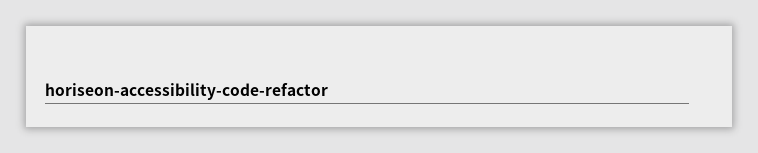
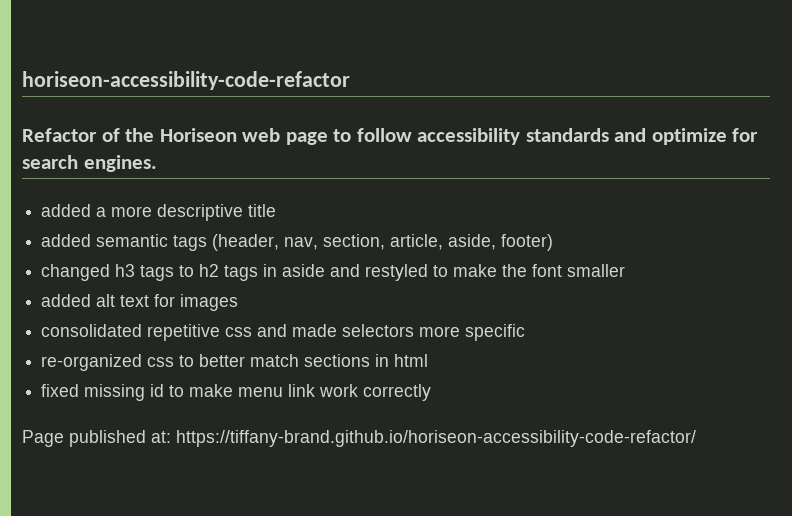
+ Refactor of the Horiseon web page to follow accessibility standards and optimize for search engines.
+ added a more descriptive title
+ added semantic tags (header, nav, section, article, aside, footer)
+ changed h3 tags to h2 tags in aside and restyled to make the font smaller
+ added alt text for images
+ consolidated repetitive css and made selectors more specific
+ re-organized css to better match sections in html
+ fixed missing id to make menu link work correctly
+ Page published at: https://tiffany-brand.github.io/horiseon-accessibility-code-refactor/

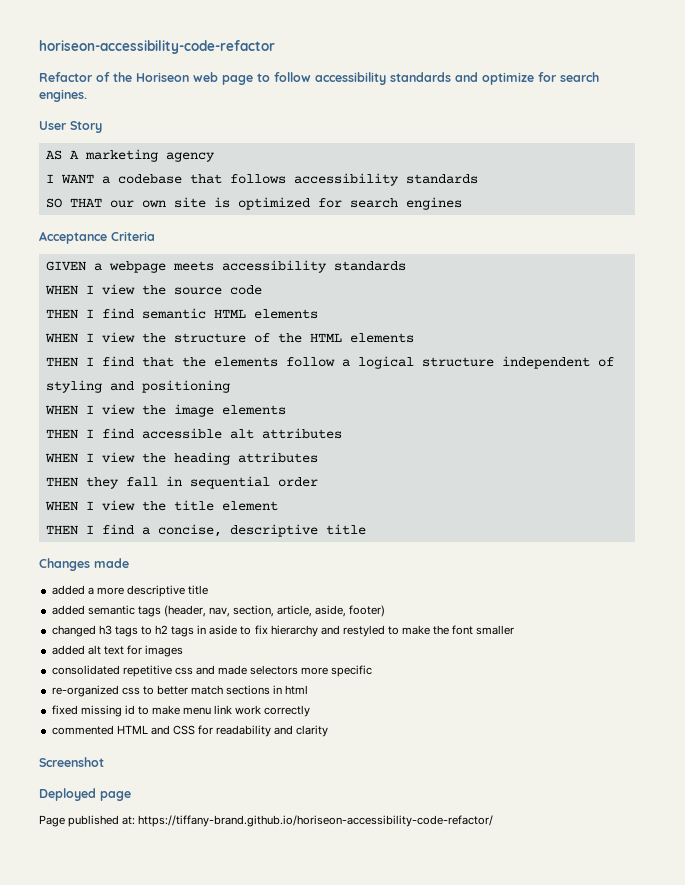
+ User Story
+ AS A marketing agency
+ I WANT a codebase that follows accessibility standards
+ SO THAT our own site is optimized for search engines
+ Acceptance Criteria
+ GIVEN a webpage meets accessibility standards
+ WHEN I view the source code
+ THEN I find semantic HTML elements
+ WHEN I view the structure of the HTML elements
+ THEN I find that the elements follow a logical structure independent of styling and positioning
+ WHEN I view the image elements
+ THEN I find accessible alt attributes
+ WHEN I view the heading attributes
+ THEN they fall in sequential order
+ WHEN I view the title element
+ THEN I find a concise, descriptive title
+ Changes made
- changed h3 tags to h2 tags in aside and restyled to make the font smaller
+ changed h3 tags to h2 tags in aside to fix hierarchy and restyled to make the font smaller
+ commented HTML and CSS for readability and clarity
+ Screenshot
+ Deployed page

